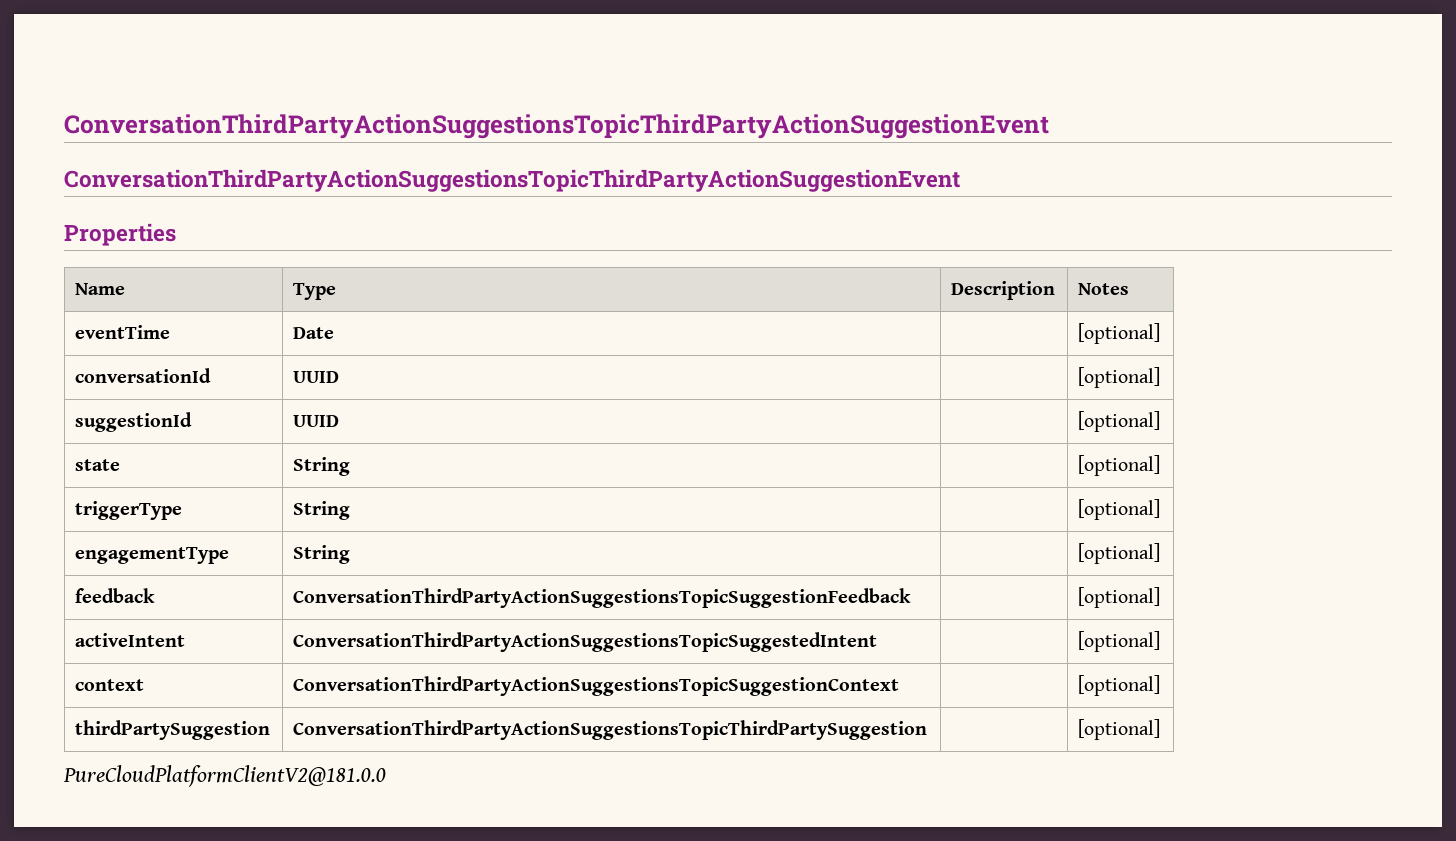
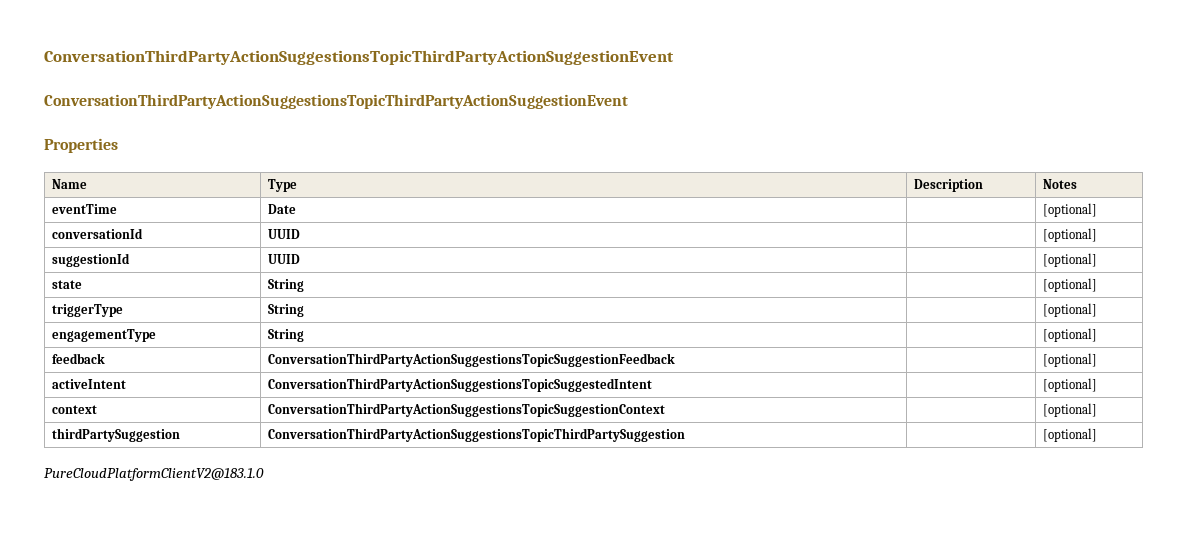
- PureCloudPlatformClientV2@181.0.0
+ PureCloudPlatformClientV2@183.1.0

